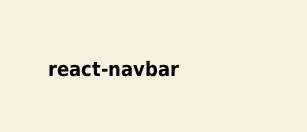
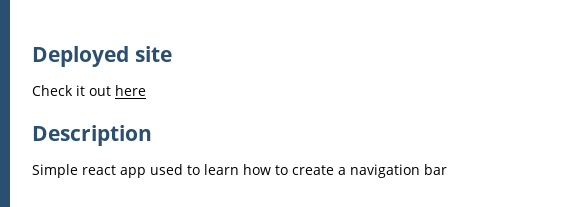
- react-navbar
+ Deployed site
+ Check it out here
+ Description
+ Simple react app used to learn how to create a navigation bar

